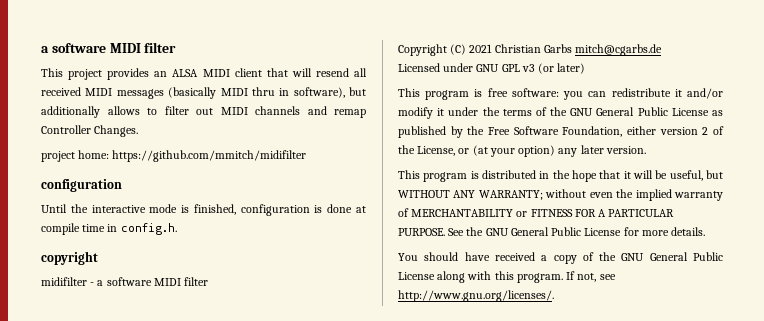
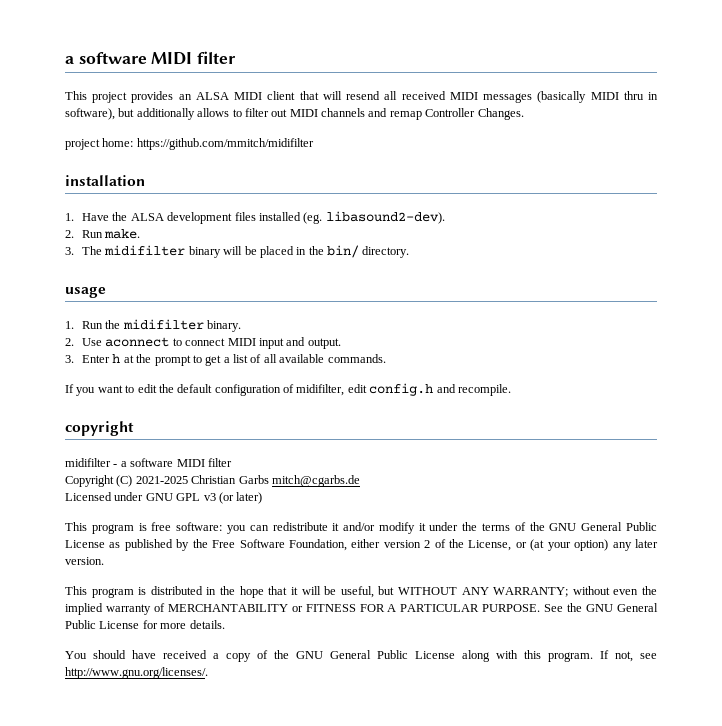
  project home: https://github.com/mmitch/midifilter
- configuration
- Until the interactive mode is finished, configuration is done at compile time in config.h.
+ installation
+ 1. Have the ALSA development files installed (eg. libasound2-dev).
+ 2. Run make.
+ 3. The midifilter binary will be placed in the bin/ directory.
+ usage
+ 1. Run the midifilter binary.
+ 2. Use aconnect to connect MIDI input and output.
+ 3. Enter h at the prompt to get a list of all available commands.
+ If you want to edit the default configuration of midifilter, edit config.h and recompile.
- Copyright (C) 2021 Christian Garbs mitch@cgarbs.de
+ Copyright (C) 2021-2025 Christian Garbs mitch@cgarbs.de

